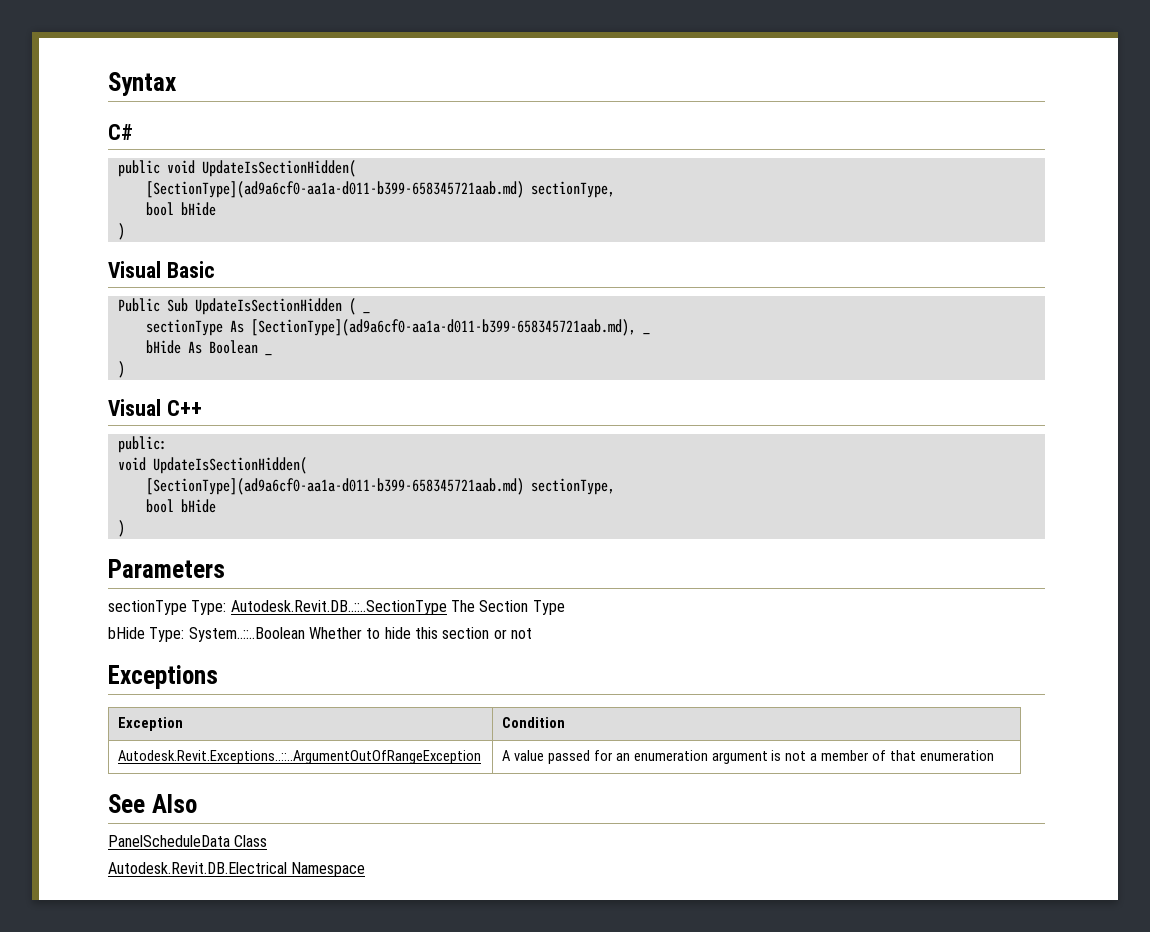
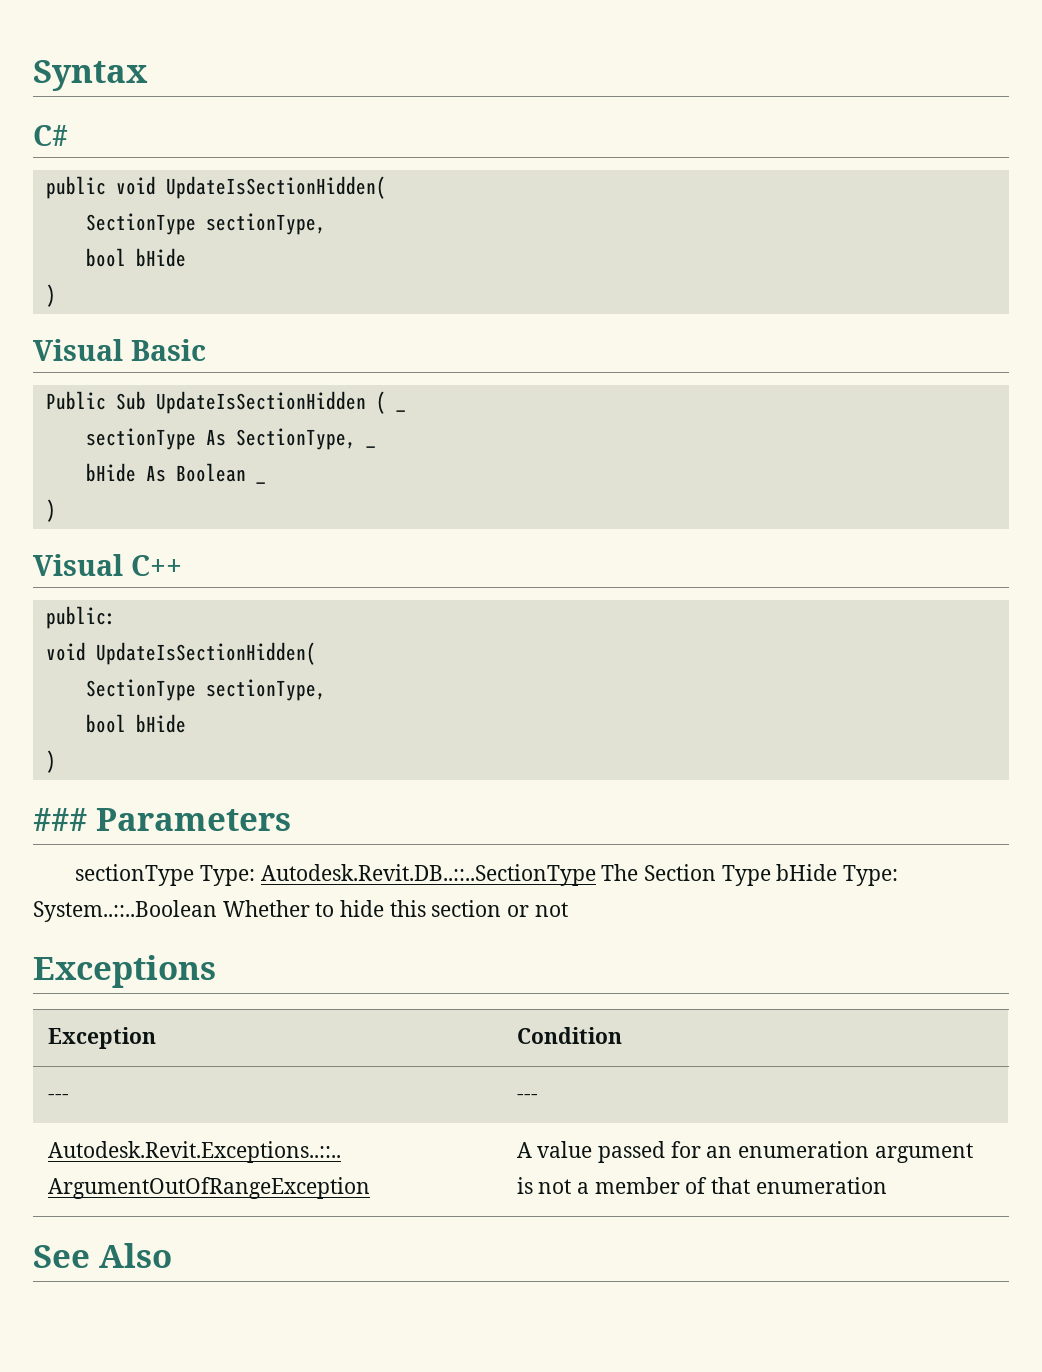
  public void UpdateIsSectionHidden(
- [SectionType](ad9a6cf0-aa1a-d011-b399-658345721aab.md) sectionType,
+ SectionType sectionType,
- sectionType As [SectionType](ad9a6cf0-aa1a-d011-b399-658345721aab.md), _
+ sectionType As SectionType, _
  public:
  void UpdateIsSectionHidden(
- [SectionType](ad9a6cf0-aa1a-d011-b399-658345721aab.md) sectionType,
+ SectionType sectionType,
  bool bHide
  )
- Parameters
+ ### Parameters
- sectionType Type: Autodesk.Revit.DB..::..SectionType The Section Type
- bHide Type: System..::..Boolean Whether to hide this section or not
+ sectionType Type: Autodesk.Revit.DB..::..SectionType The Section Type bHide Type: System..::..Boolean Whether to hide this section or not
+ --- | ---
- PanelScheduleData Class
- Autodesk.Revit.DB.Electrical Namespace

